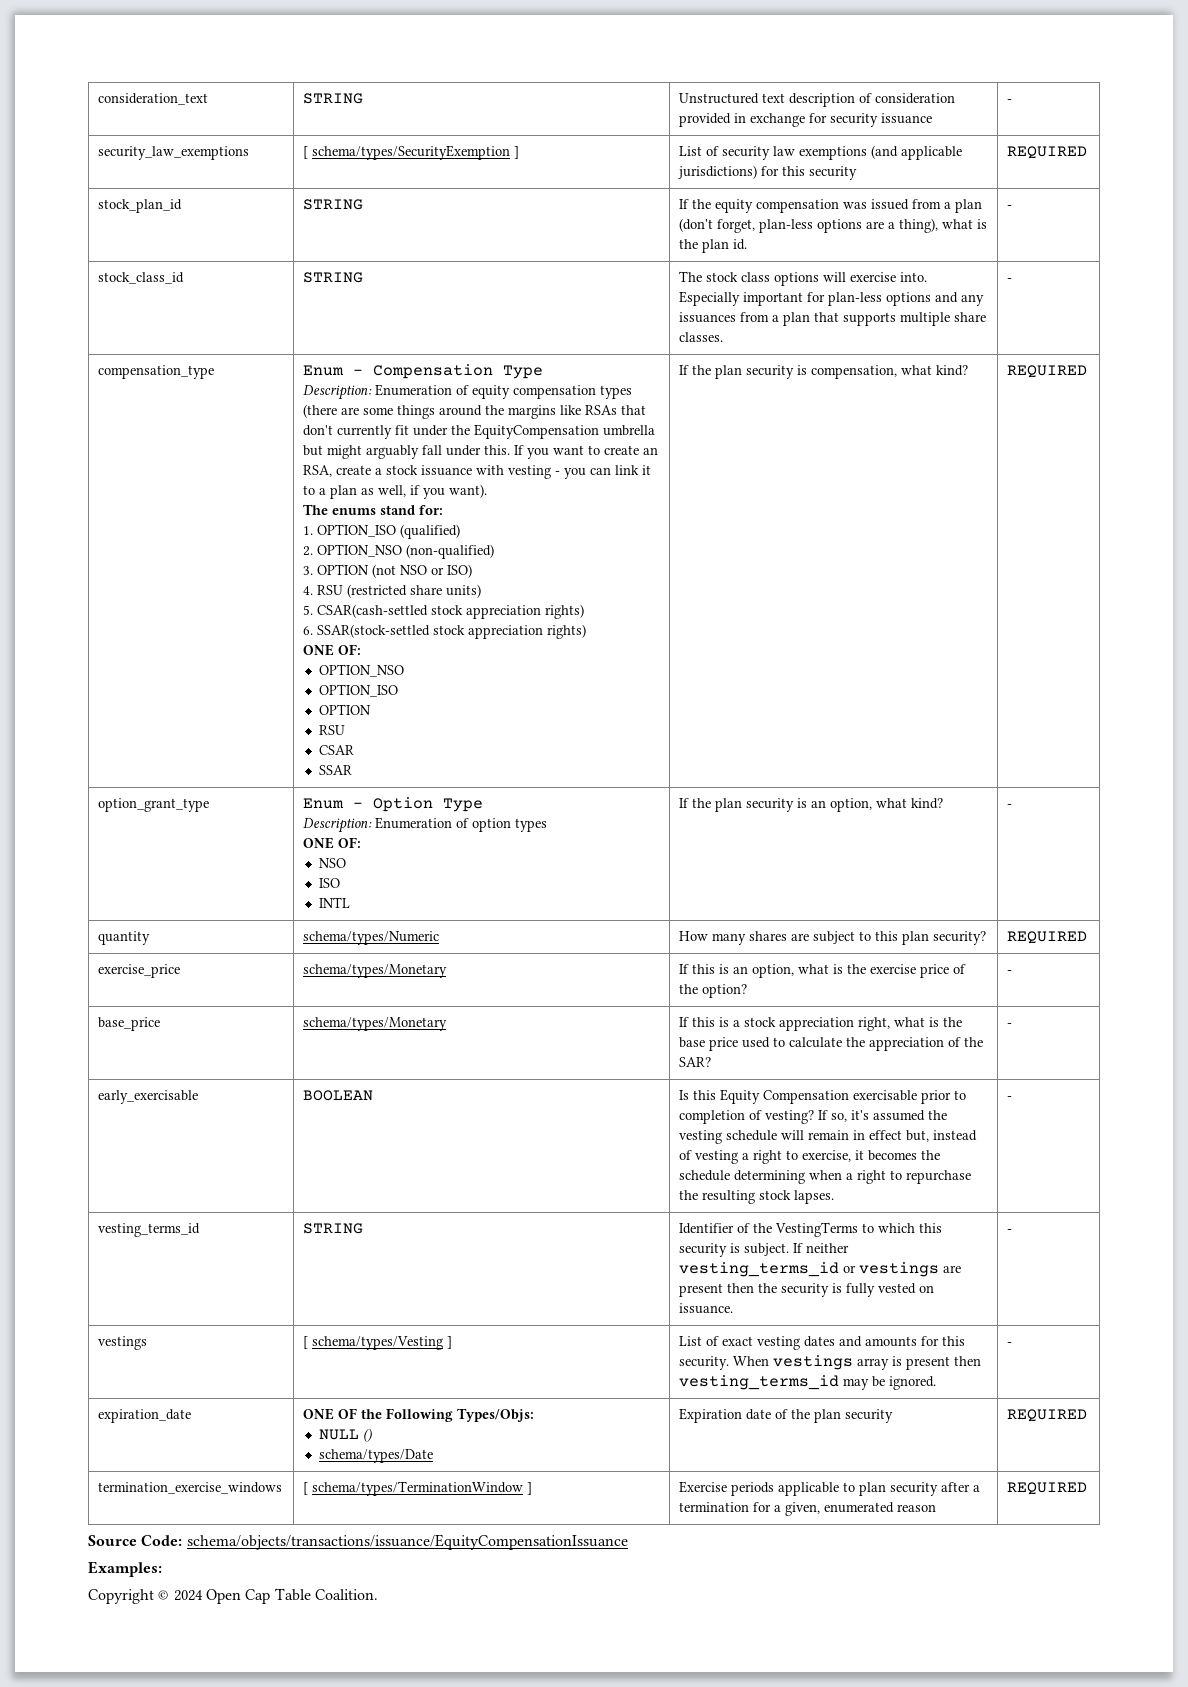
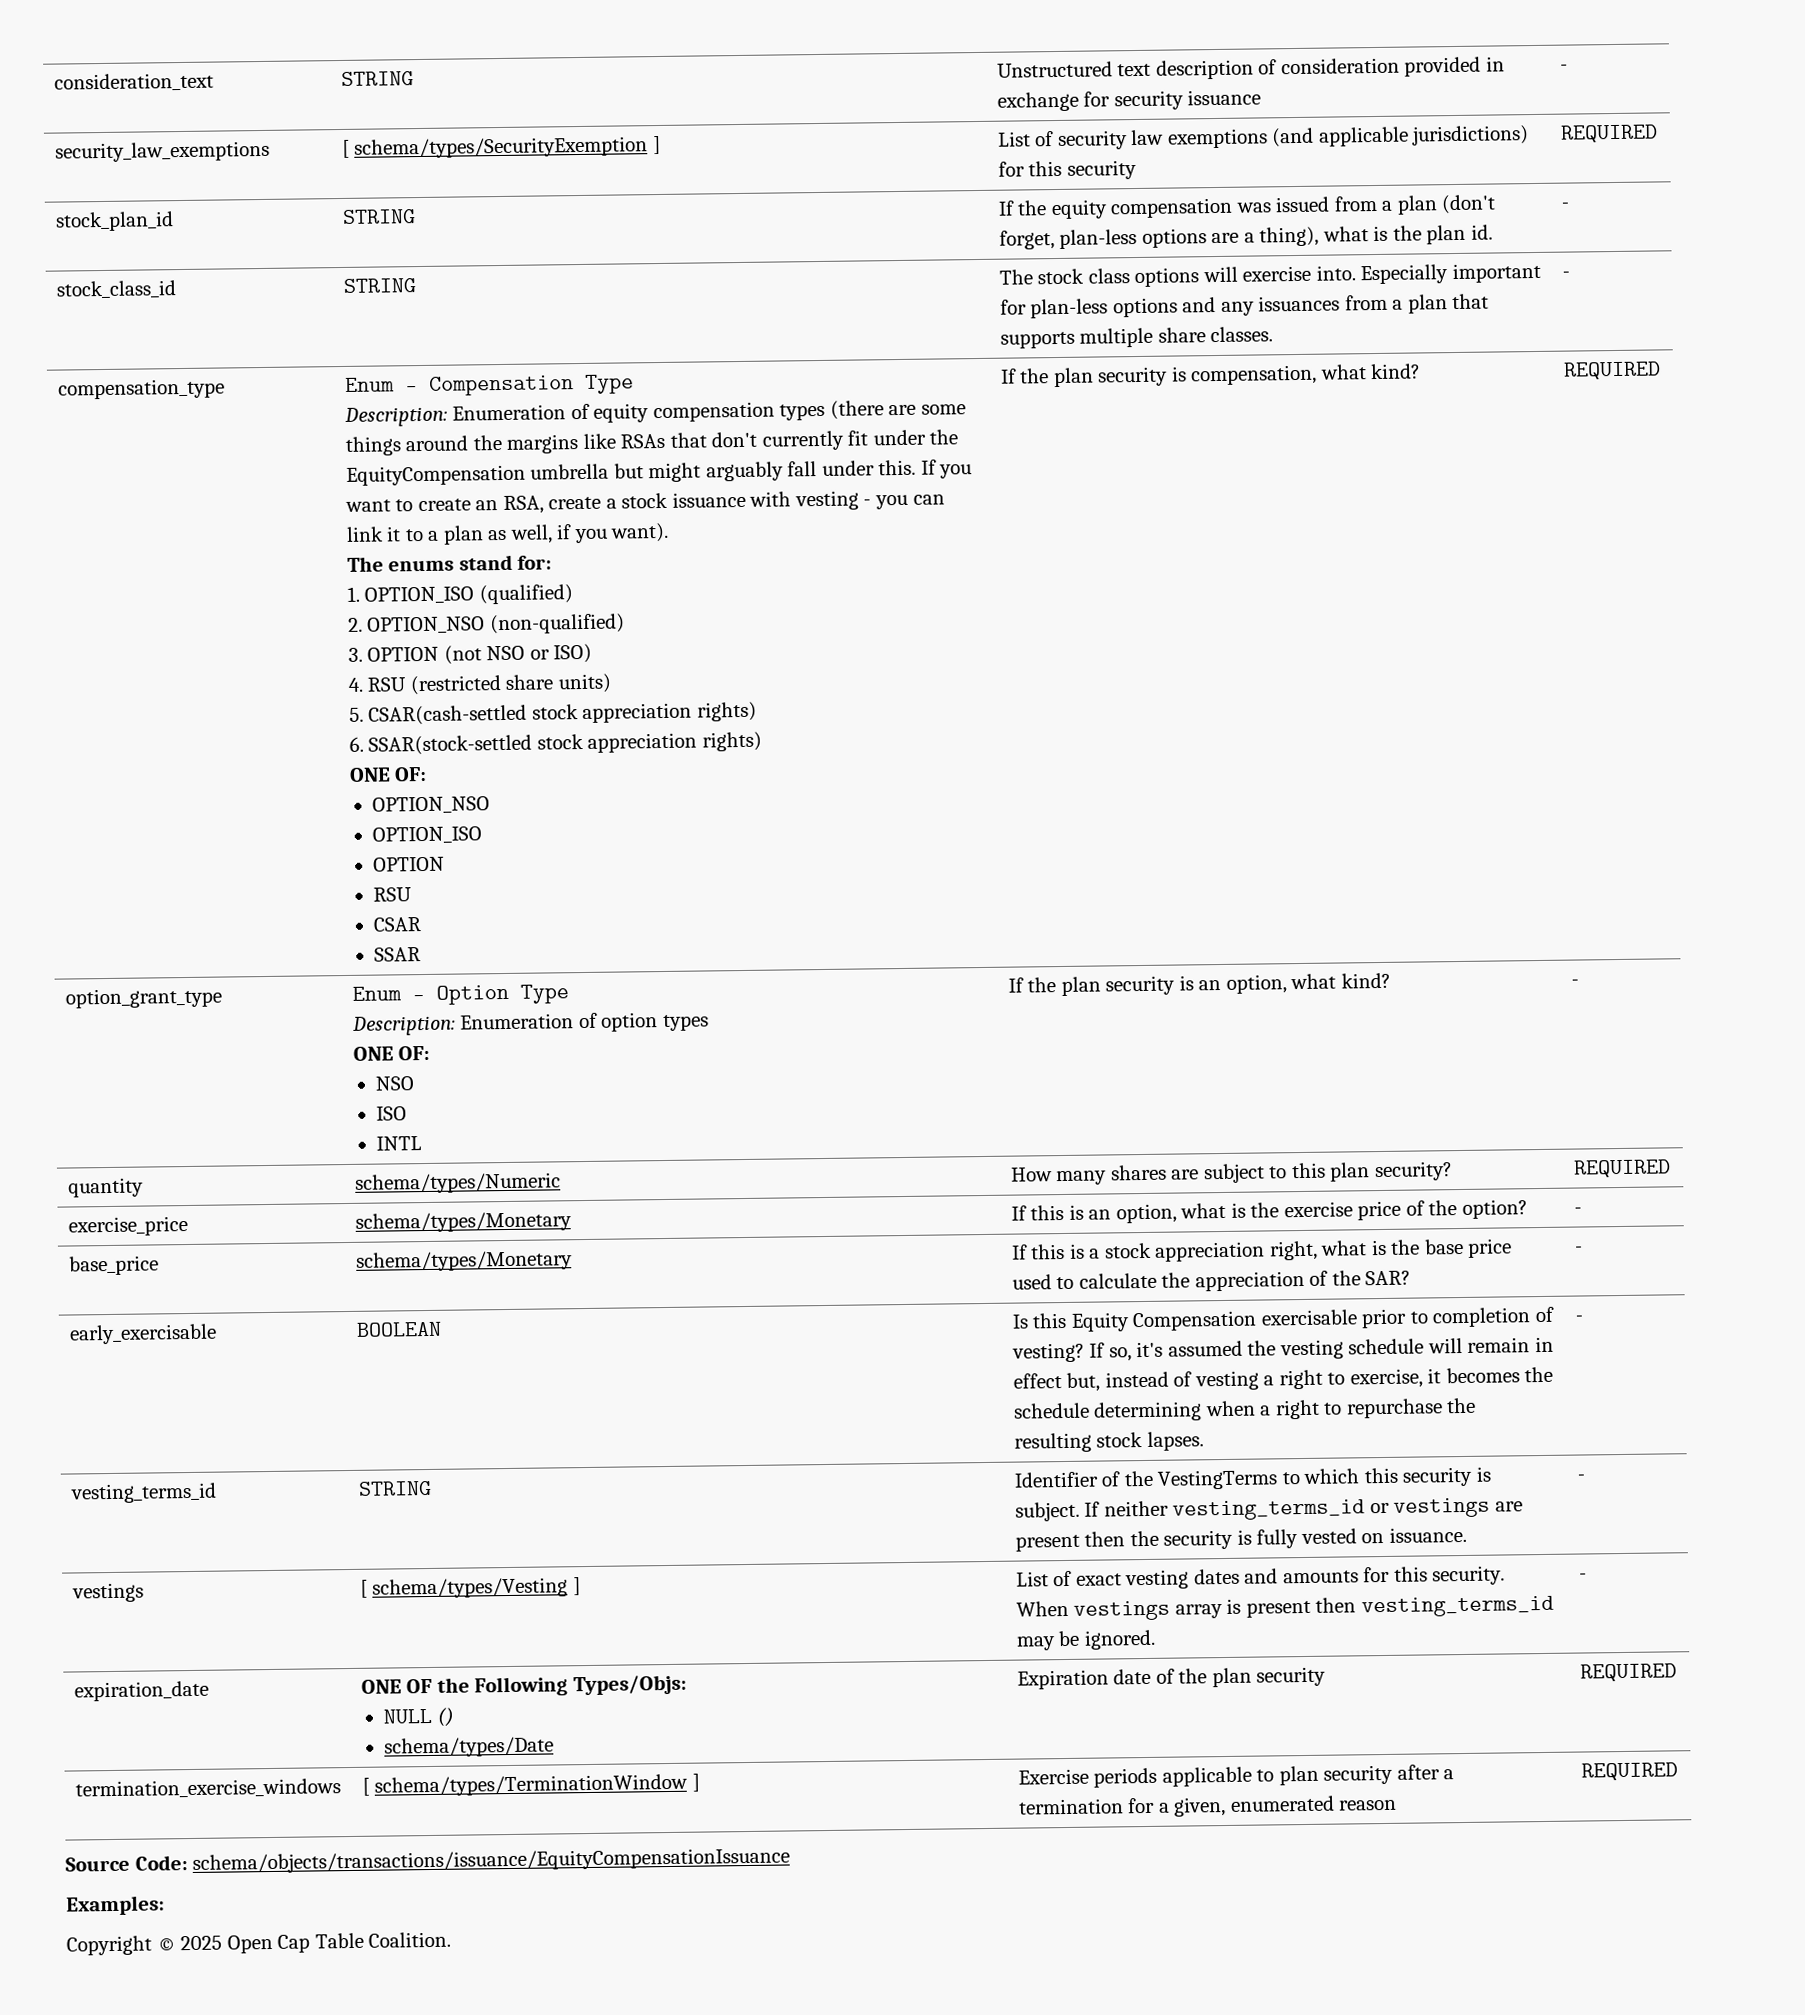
- Copyright © 2024 Open Cap Table Coalition.
+ Copyright © 2025 Open Cap Table Coalition.

